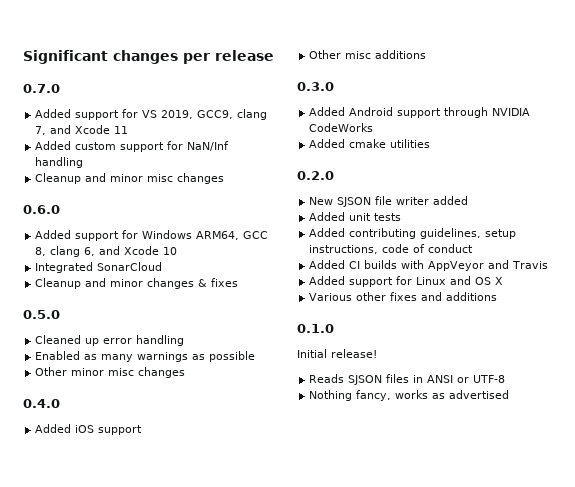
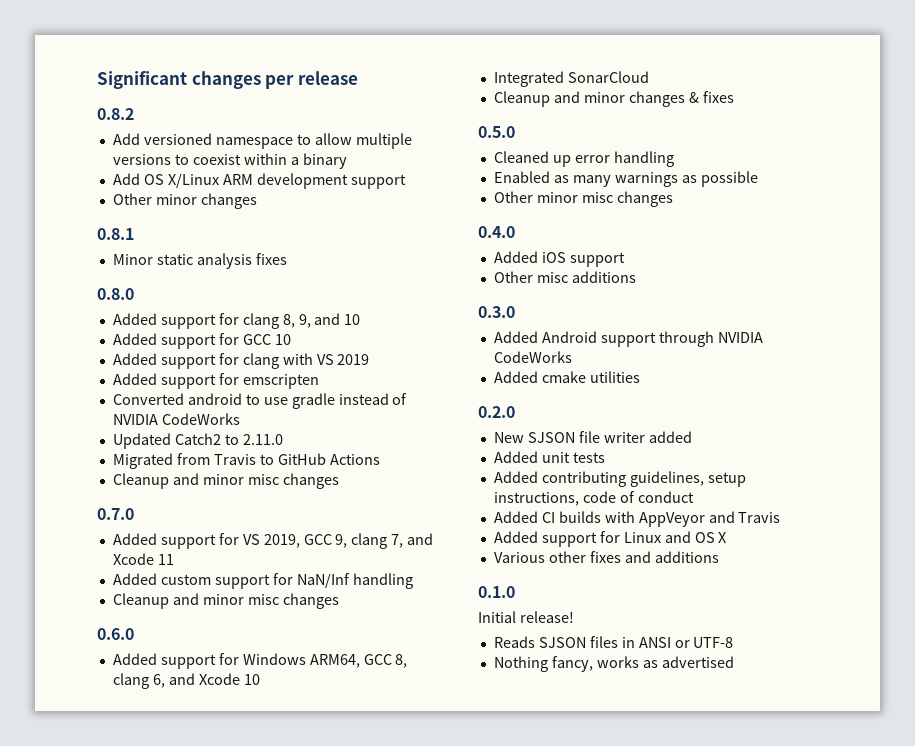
+ 0.8.2
+ Add versioned namespace to allow multiple versions to coexist within a binary
+ Add OS X/Linux ARM development support
+ Other minor changes
+ 0.8.1
+ Minor static analysis fixes
+ 0.8.0
+ Added support for clang 8, 9, and 10
+ Added support for GCC 10
+ Added support for clang with VS 2019
+ Added support for emscripten
+ Converted android to use gradle instead of NVIDIA CodeWorks
+ Updated Catch2 to 2.11.0
+ Migrated from Travis to GitHub Actions
+ Cleanup and minor misc changes
- Added support for VS 2019, GCC9, clang 7, and Xcode 11
+ Added support for VS 2019, GCC 9, clang 7, and Xcode 11

